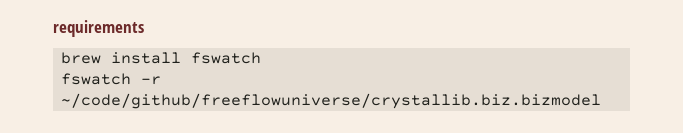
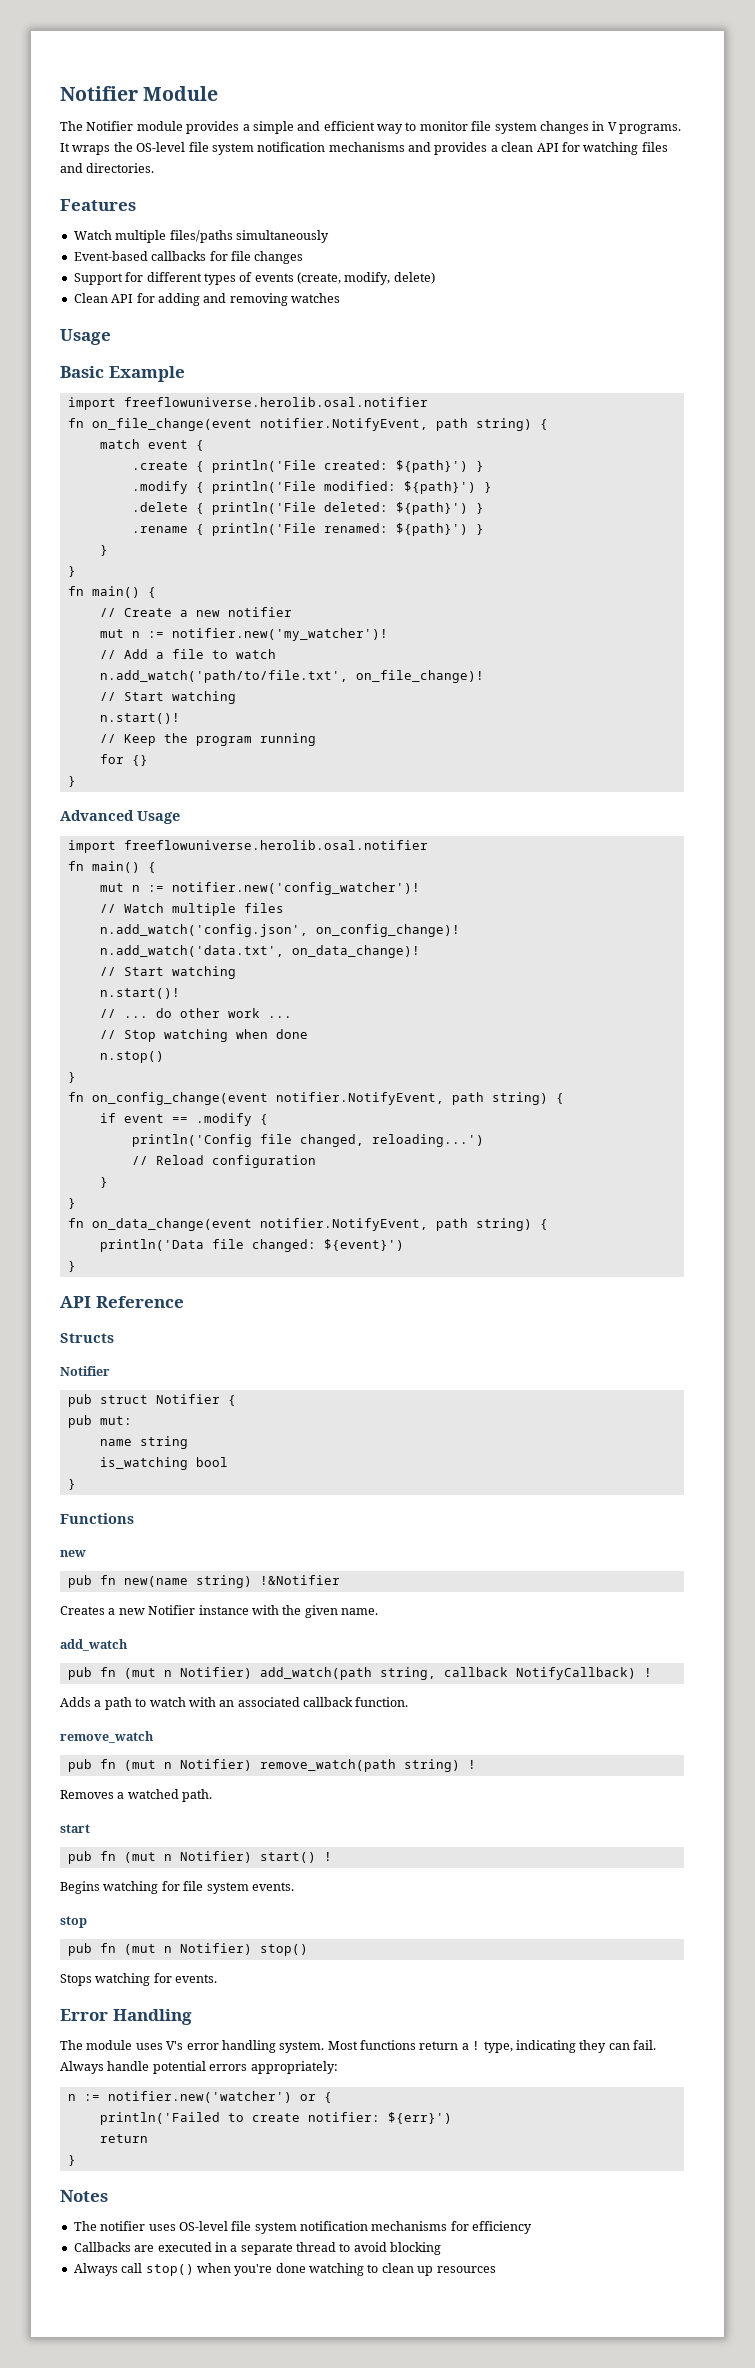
- requirements
- brew install fswatch
- fswatch -r ~/code/github/freeflowuniverse/crystallib.biz.bizmodel
+ Notifier Module
+ The Notifier module provides a simple and efficient way to monitor file system changes in V programs. It wraps the OS-level file system notification mechanisms and provides a clean API for watching files and directories.
+ Features
+ Watch multiple files/paths simultaneously
+ Event-based callbacks for file changes
+ Support for different types of events (create, modify, delete)
+ Clean API for adding and removing watches
+ Usage
+ Basic Example
+ import freeflowuniverse.herolib.osal.notifier
+ fn on_file_change(event notifier.NotifyEvent, path string) {
+ match event {
+ .create { println('File created: ${path}') }
+ .modify { println('File modified: ${path}') }
+ .delete { println('File deleted: ${path}') }
+ .rename { println('File renamed: ${path}') }
+ }
+ }
+ fn main() {
+ // Create a new notifier
+ mut n := notifier.new('my_watcher')!
+ // Add a file to watch
+ n.add_watch('path/to/file.txt', on_file_change)!
+ // Start watching
+ n.start()!
+ // Keep the program running
+ for {}
+ }
+ Advanced Usage
+ import freeflowuniverse.herolib.osal.notifier
+ fn main() {
+ mut n := notifier.new('config_watcher')!
+ // Watch multiple files
+ n.add_watch('config.json', on_config_change)!
+ n.add_watch('data.txt', on_data_change)!
+ // Start watching
+ n.start()!
+ // ... do other work ...
+ // Stop watching when done
+ n.stop()
+ }
+ fn on_config_change(event notifier.NotifyEvent, path string) {
+ if event == .modify {
+ println('Config file changed, reloading...')
+ // Reload configuration
+ }
+ }
+ fn on_data_change(event notifier.NotifyEvent, path string) {
+ println('Data file changed: ${event}')
+ }
+ API Reference
+ Structs
+ Notifier
+ pub struct Notifier {
+ pub mut:
+ name string
+ is_watching bool
+ }
+ Functions
+ new
+ pub fn new(name string) !&Notifier
+ Creates a new Notifier instance with the given name.
+ add_watch
+ pub fn (mut n Notifier) add_watch(path string, callback NotifyCallback) !
+ Adds a path to watch with an associated callback function.
+ remove_watch
+ pub fn (mut n Notifier) remove_watch(path string) !
+ Removes a watched path.
+ start
+ pub fn (mut n Notifier) start() !
+ Begins watching for file system events.
+ stop
+ pub fn (mut n Notifier) stop()
+ Stops watching for events.
+ Error Handling
+ The module uses V's error handling system. Most functions return a ! type, indicating they can fail. Always handle potential errors appropriately:
+ n := notifier.new('watcher') or {
+ println('Failed to create notifier: ${err}')
+ return
+ }
+ Notes
+ The notifier uses OS-level file system notification mechanisms for efficiency
+ Callbacks are executed in a separate thread to avoid blocking
+ Always call stop() when you're done watching to clean up resources

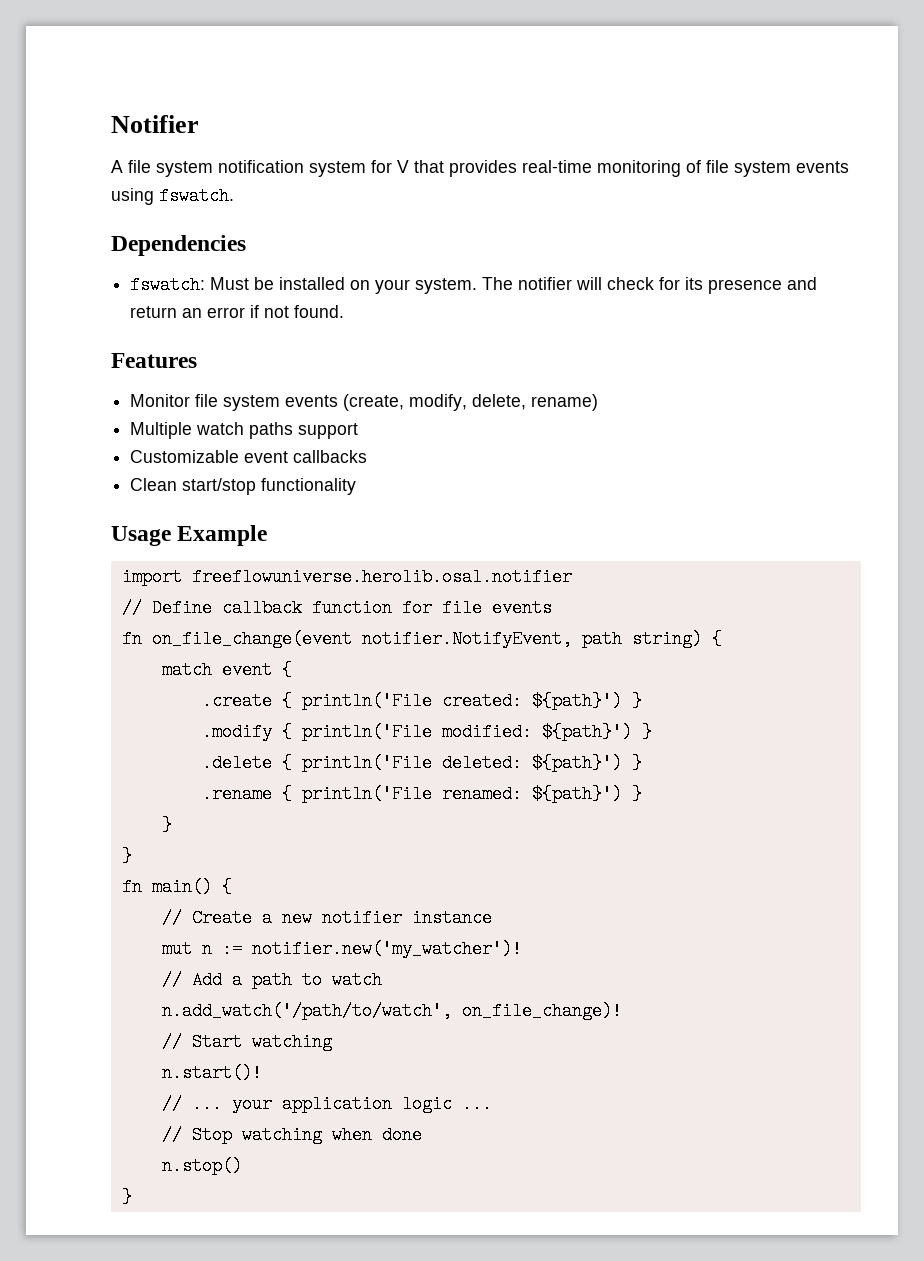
- Notifier Module
- The Notifier module provides a simple and efficient way to monitor file system changes in V programs. It wraps the OS-level file system notification mechanisms and provides a clean API for watching files and directories.
+ Notifier
+ A file system notification system for V that provides real-time monitoring of file system events using fswatch.
+ Dependencies
+ fswatch: Must be installed on your system. The notifier will check for its presence and return an error if not found.
  Features
- Watch multiple files/paths simultaneously
- Event-based callbacks for file changes
- Support for different types of events (create, modify, delete)
- Clean API for adding and removing watches
- Usage
- Basic Example
+ Monitor file system events (create, modify, delete, rename)
+ Multiple watch paths support
+ Customizable event callbacks
+ Clean start/stop functionality
+ Usage Example
+ // Define callback function for file events
- // Create a new notifier
+ // Create a new notifier instance
- // Add a file to watch
+ // Add a path to watch
- n.add_watch('path/to/file.txt', on_file_change)!
+ n.add_watch('/path/to/watch', on_file_change)!
- // Keep the program running
- for {}
- }
- Advanced Usage
- import freeflowuniverse.herolib.osal.notifier
- fn main() {
- mut n := notifier.new('config_watcher')!
- // Watch multiple files
- n.add_watch('config.json', on_config_change)!
- n.add_watch('data.txt', on_data_change)!
- // Start watching
- n.start()!
- // ... do other work ...
+ // ... your application logic ...
- fn on_config_change(event notifier.NotifyEvent, path string) {
- if event == .modify {
- println('Config file changed, reloading...')
- // Reload configuration
- }
- }
- fn on_data_change(event notifier.NotifyEvent, path string) {
- println('Data file changed: ${event}')
- }
- API Reference
- Structs
- Notifier
- pub struct Notifier {
- pub mut:
- name string
- is_watching bool
- }
- Functions
- new
- pub fn new(name string) !&Notifier
- Creates a new Notifier instance with the given name.
- add_watch
- pub fn (mut n Notifier) add_watch(path string, callback NotifyCallback) !
- Adds a path to watch with an associated callback function.
- remove_watch
- pub fn (mut n Notifier) remove_watch(path string) !
- Removes a watched path.
- start
- pub fn (mut n Notifier) start() !
- Begins watching for file system events.
- stop
- pub fn (mut n Notifier) stop()
- Stops watching for events.
- Error Handling
- The module uses V's error handling system. Most functions return a ! type, indicating they can fail. Always handle potential errors appropriately:
- n := notifier.new('watcher') or {
- println('Failed to create notifier: ${err}')
- return
- }
- Notes
- The notifier uses OS-level file system notification mechanisms for efficiency
- Callbacks are executed in a separate thread to avoid blocking
- Always call stop() when you're done watching to clean up resources

